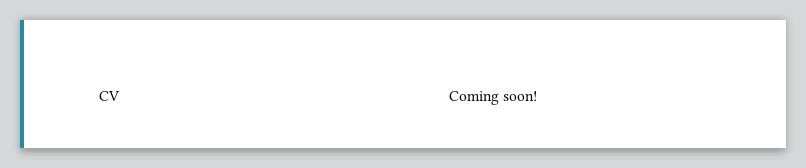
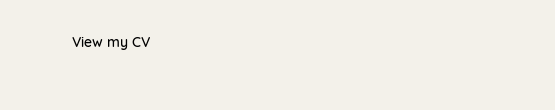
- CV
+ View my CV
- Coming soon!

